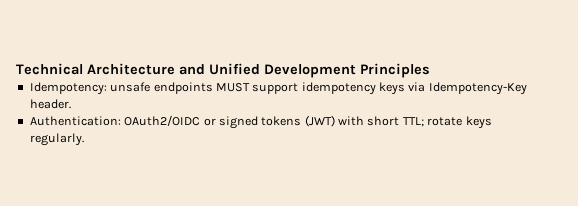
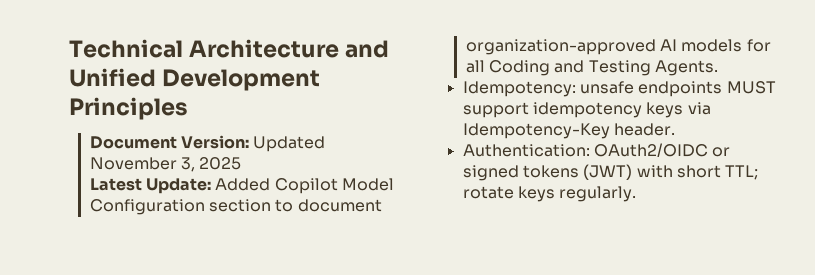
+ Document Version: Updated November 3, 2025
+ Latest Update: Added Copilot Model Configuration section to document organization-approved AI models for all Coding and Testing Agents.

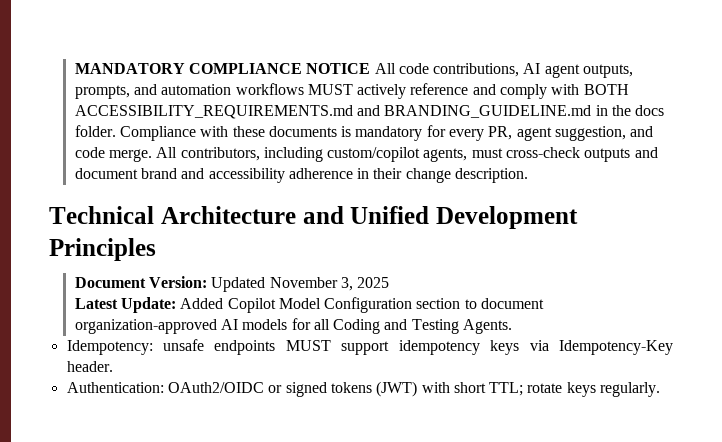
+ MANDATORY COMPLIANCE NOTICE All code contributions, AI agent outputs, prompts, and automation workflows MUST actively reference and comply with BOTH ACCESSIBILITY_REQUIREMENTS.md and BRANDING_GUIDELINE.md in the docs folder. Compliance with these documents is mandatory for every PR, agent suggestion, and code merge. All contributors, including custom/copilot agents, must cross-check outputs and document brand and accessibility adherence in their change description.

